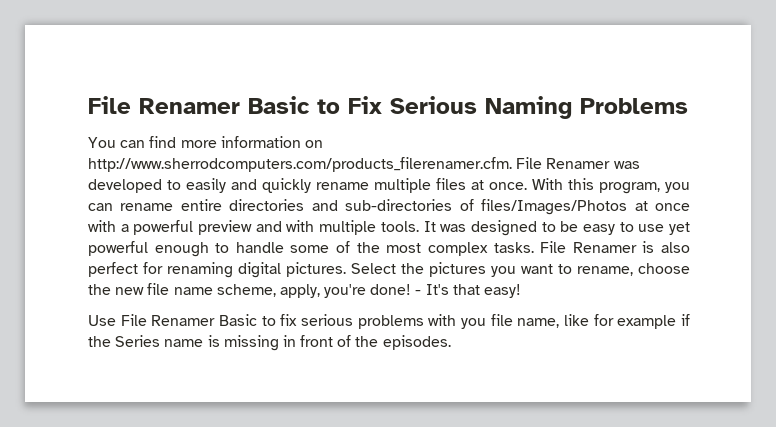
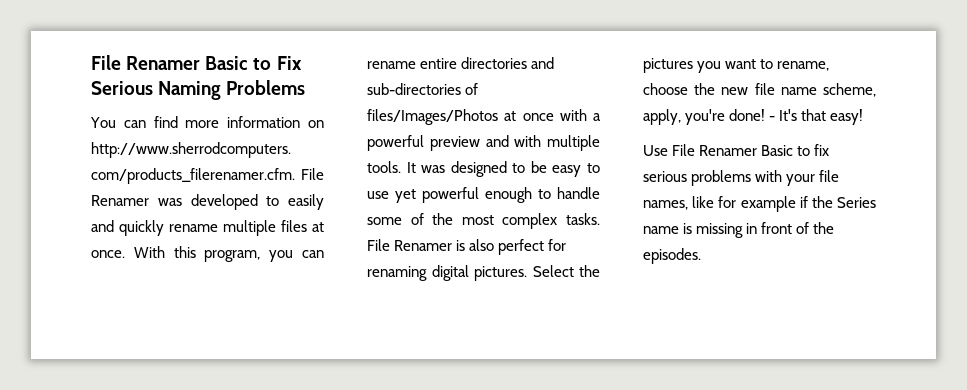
- Use File Renamer Basic to fix serious problems with you file name, like for example if the Series name is missing in front of the episodes.
+ Use File Renamer Basic to fix serious problems with your file names, like for example if the Series name is missing in front of the episodes.

